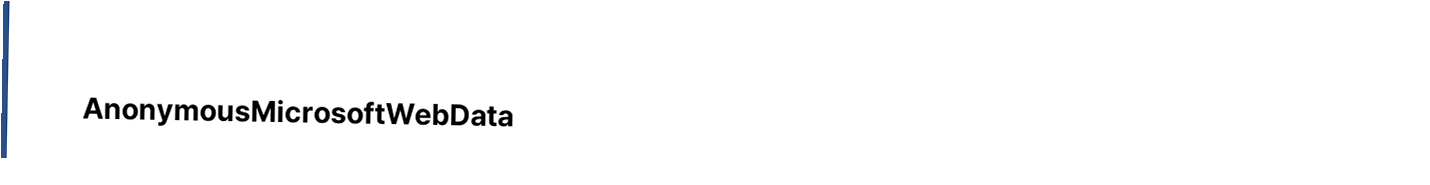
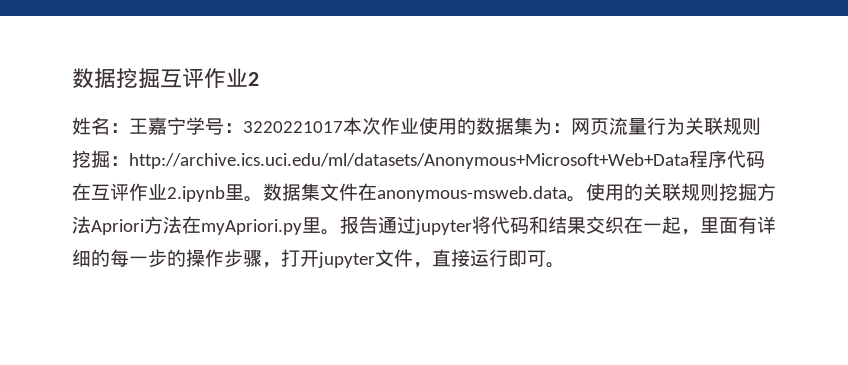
- AnonymousMicrosoftWebData
+ 数据挖掘互评作业2
+ 姓名：王嘉宁学号：3220221017本次作业使用的数据集为：网页流量行为关联规则挖掘：http://archive.ics.uci.edu/ml/datasets/Anonymous+Microsoft+Web+Data程序代码在互评作业2.ipynb里。数据集文件在anonymous-msweb.data。使用的关联规则挖掘方法Apriori方法在myApriori.py里。报告通过jupyter将代码和结果交织在一起，里面有详细的每一步的操作步骤，打开jupyter文件，直接运行即可。

